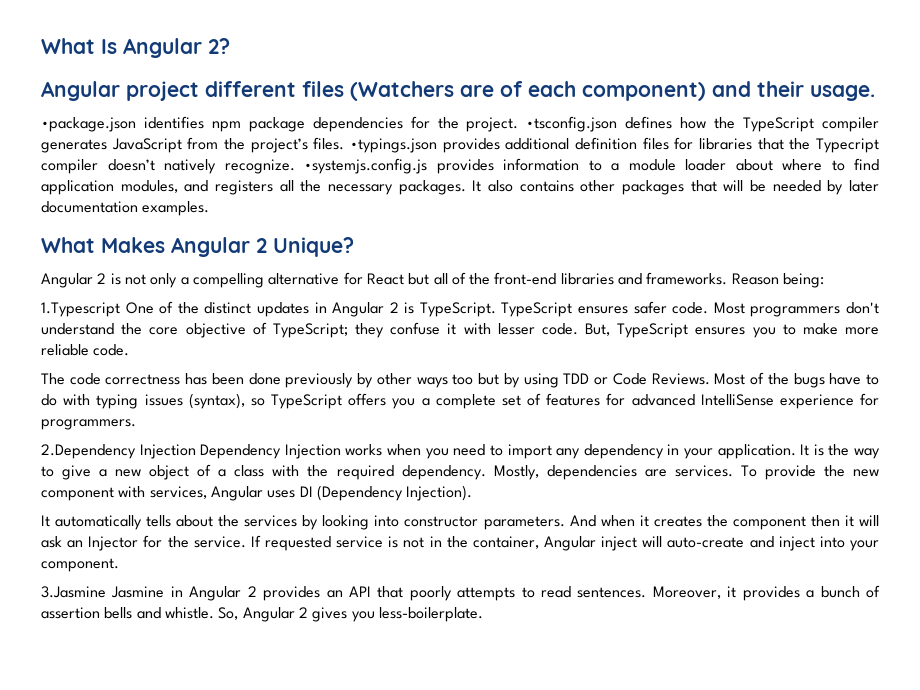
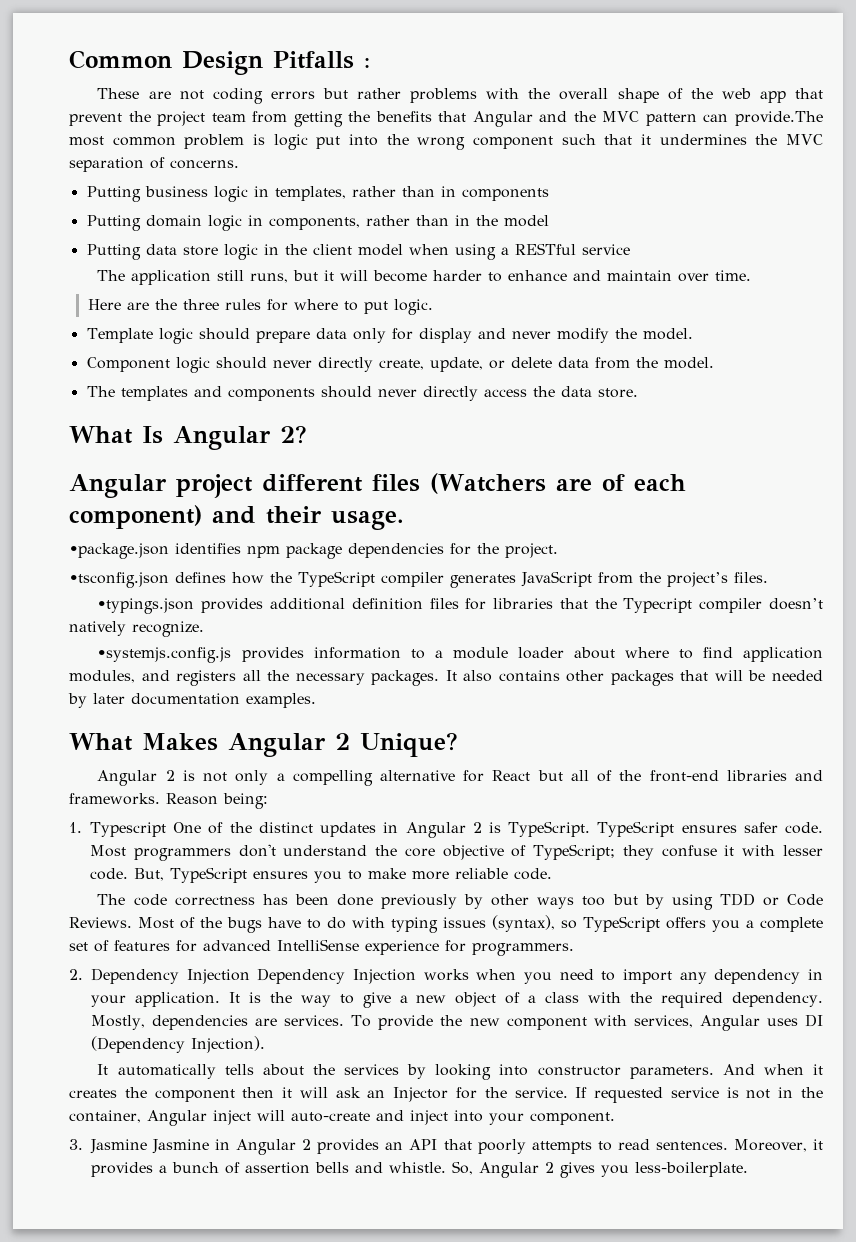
+ Common Design Pitfalls :
+ These are not coding errors but rather problems with the overall shape of the web app that prevent the project team from getting the benefits that Angular and the MVC pattern can provide.The most common problem is logic put into the wrong component such that it undermines the MVC separation of concerns.
+ Putting business logic in templates, rather than in components
+ Putting domain logic in components, rather than in the model
+ Putting data store logic in the client model when using a RESTful service
+ The application still runs, but it will become harder to enhance and maintain over time.
+ Here are the three rules for where to put logic.
+ Template logic should prepare data only for display and never modify the model.
+ Component logic should never directly create, update, or delete data from the model.
+ The templates and components should never directly access the data store.
- •package.json identifies npm package dependencies for the project. •tsconfig.json defines how the TypeScript compiler generates JavaScript from the project’s files. •typings.json provides additional definition files for libraries that the Typecript compiler doesn’t natively recognize. •systemjs.config.js provides information to a module loader about where to find application modules, and registers all the necessary packages.
+ •package.json identifies npm package dependencies for the project.
+ •tsconfig.json defines how the TypeScript compiler generates JavaScript from the project’s files.
+ •typings.json provides additional definition files for libraries that the Typecript compiler doesn’t natively recognize.
+ •systemjs.config.js provides information to a module loader about where to find application modules, and registers all the necessary packages.
- 1.Typescript One of the distinct updates in Angular 2 is TypeScript.
+ 1. Typescript One of the distinct updates in Angular 2 is TypeScript.
- 2.Dependency Injection Dependency Injection works when you need to import any dependency in your application.
+ 2. Dependency Injection Dependency Injection works when you need to import any dependency in your application.
- 3.Jasmine Jasmine in Angular 2 provides an API that poorly attempts to read sentences.
+ 3. Jasmine Jasmine in Angular 2 provides an API that poorly attempts to read sentences.

